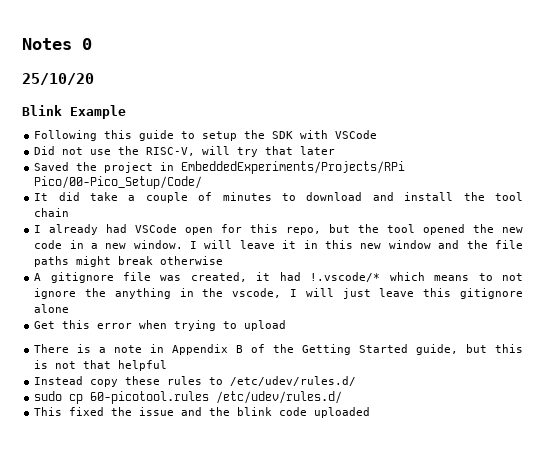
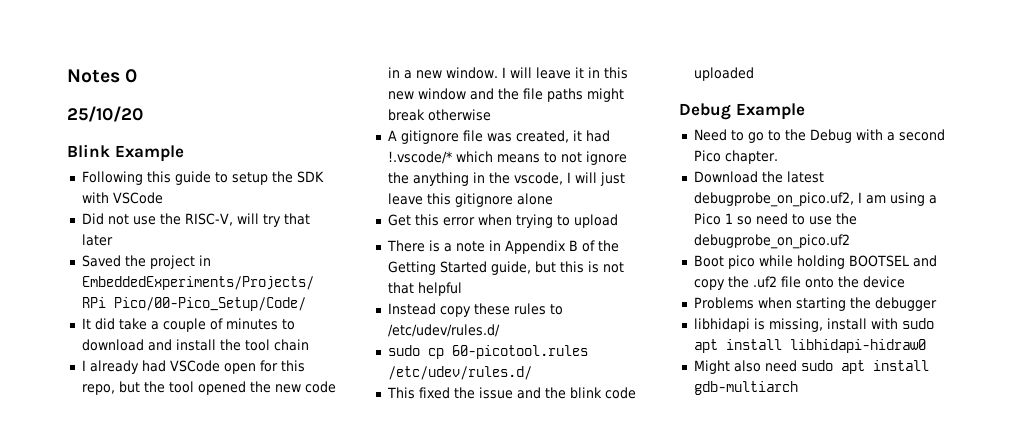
+ Debug Example
+ Need to go to the Debug with a second Pico chapter.
+ Download the latest debugprobe_on_pico.uf2, I am using a Pico 1 so need to use the debugprobe_on_pico.uf2
+ Boot pico while holding BOOTSEL and copy the .uf2 file onto the device
+ Problems when starting the debugger
+ libhidapi is missing, install with sudo apt install libhidapi-hidraw0
+ Might also need sudo apt install gdb-multiarch

